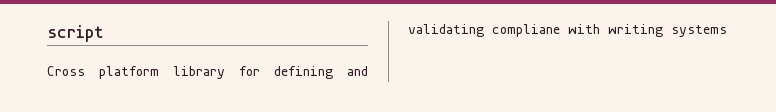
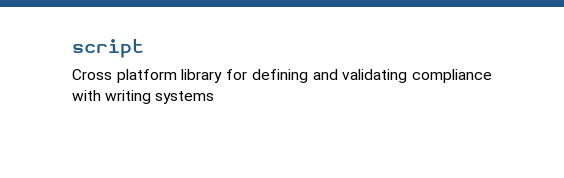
- Cross platform library for defining and validating compliane with writing systems
+ Cross platform library for defining and validating compliance with writing systems

